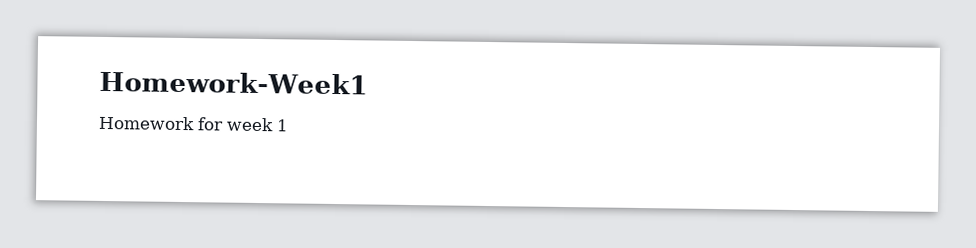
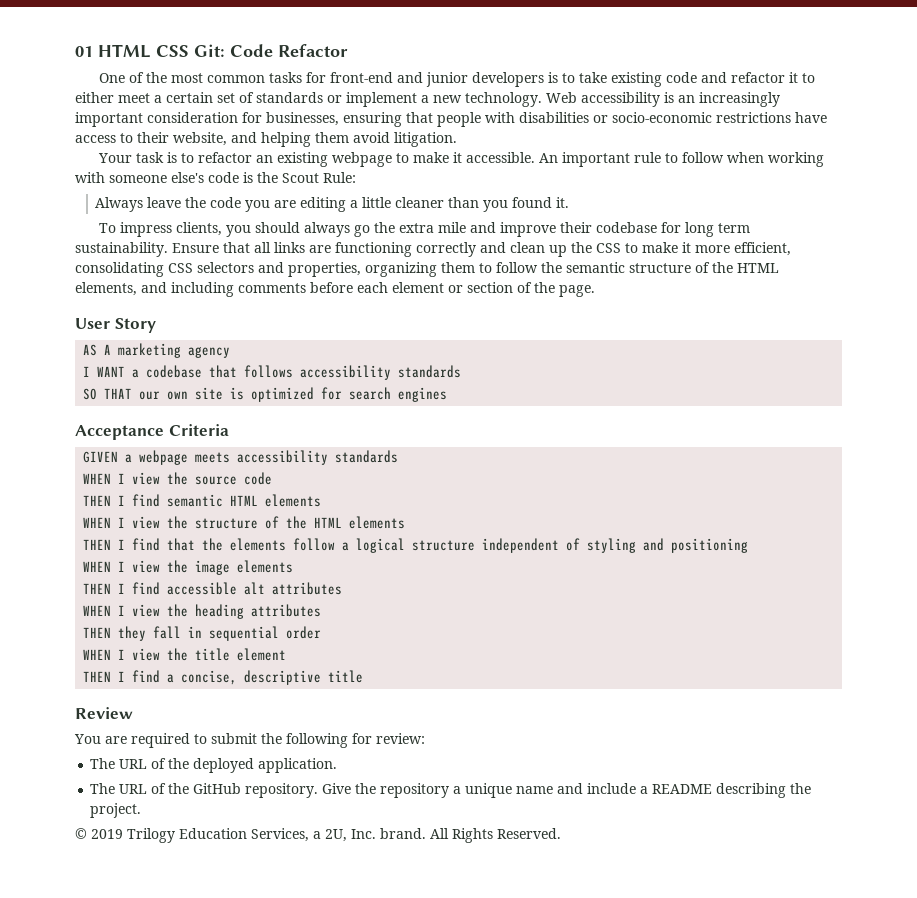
- Homework-Week1
- Homework for week 1
+ 01 HTML CSS Git: Code Refactor
+ One of the most common tasks for front-end and junior developers is to take existing code and refactor it to either meet a certain set of standards or implement a new technology. Web accessibility is an increasingly important consideration for businesses, ensuring that people with disabilities or socio-economic restrictions have access to their website, and helping them avoid litigation.
+ Your task is to refactor an existing webpage to make it accessible. An important rule to follow when working with someone else's code is the Scout Rule:
+ Always leave the code you are editing a little cleaner than you found it.
+ To impress clients, you should always go the extra mile and improve their codebase for long term sustainability. Ensure that all links are functioning correctly and clean up the CSS to make it more efficient, consolidating CSS selectors and properties, organizing them to follow the semantic structure of the HTML elements, and including comments before each element or section of the page.
+ User Story
+ AS A marketing agency
+ I WANT a codebase that follows accessibility standards
+ SO THAT our own site is optimized for search engines
+ Acceptance Criteria
+ GIVEN a webpage meets accessibility standards
+ WHEN I view the source code
+ THEN I find semantic HTML elements
+ WHEN I view the structure of the HTML elements
+ THEN I find that the elements follow a logical structure independent of styling and positioning
+ WHEN I view the image elements
+ THEN I find accessible alt attributes
+ WHEN I view the heading attributes
+ THEN they fall in sequential order
+ WHEN I view the title element
+ THEN I find a concise, descriptive title
+ Review
+ You are required to submit the following for review:
+ The URL of the deployed application.
+ The URL of the GitHub repository. Give the repository a unique name and include a README describing the project.
+ © 2019 Trilogy Education Services, a 2U, Inc. brand. All Rights Reserved.

